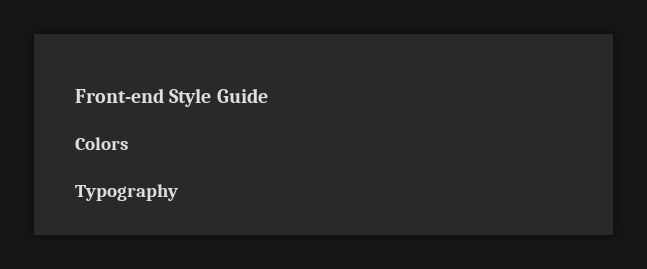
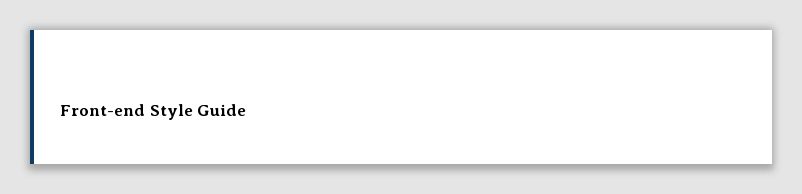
- Colors
- Typography

